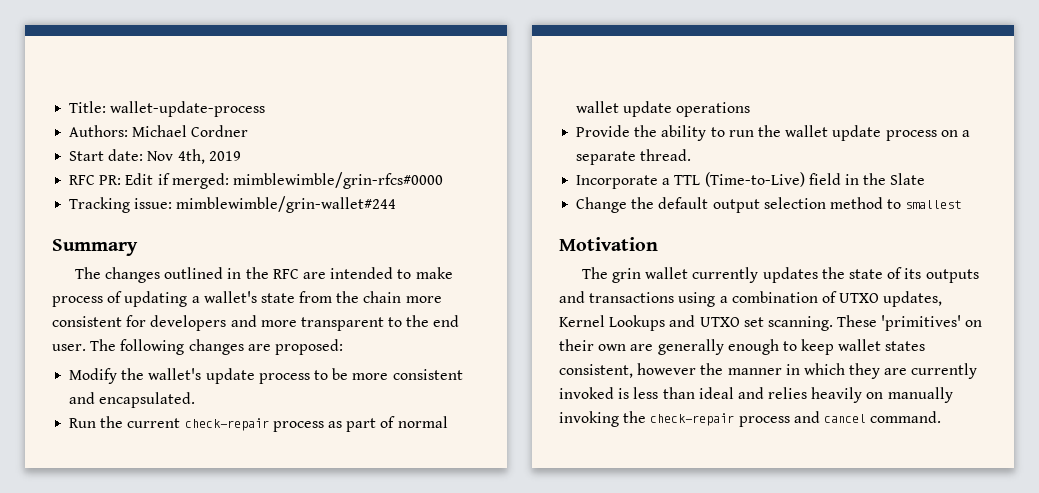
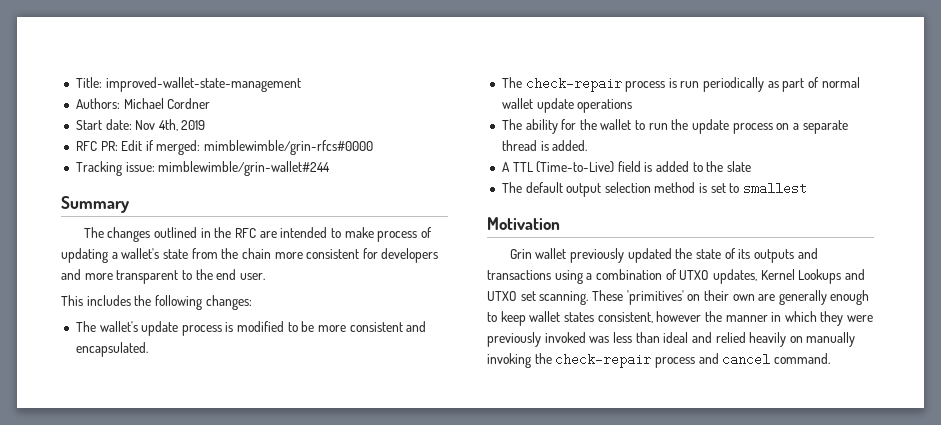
- Title: wallet-update-process
+ Title: improved-wallet-state-management
- The changes outlined in the RFC are intended to make process of updating a wallet's state from the chain more consistent for developers and more transparent to the end user. The following changes are proposed:
- Modify the wallet's update process to be more consistent and encapsulated.
+ The changes outlined in the RFC are intended to make process of updating a wallet's state from the chain more consistent for developers and more transparent to the end user.
+ This includes the following changes:
+ The wallet's update process is modified to be more consistent and encapsulated.
- Run the current check-repair process as part of normal wallet update operations
+ The check-repair process is run periodically as part of normal wallet update operations
- Provide the ability to run the wallet update process on a separate thread.
- Incorporate a TTL (Time-to-Live) field in the Slate
- Change the default output selection method to smallest
+ The ability for the wallet to run the update process on a separate thread is added.
+ A TTL (Time-to-Live) field is added to the slate
+ The default output selection method is set to smallest
- The grin wallet currently updates the state of its outputs and transactions using a combination of UTXO updates, Kernel Lookups and UTXO set scanning.
+ Grin wallet previously updated the state of its outputs and transactions using a combination of UTXO updates, Kernel Lookups and UTXO set scanning.
- These 'primitives' on their own are generally enough to keep wallet states consistent, however the manner in which they are currently invoked is less than ideal and relies heavily on manually invoking the check-repair process and cancel command.
+ These 'primitives' on their own are generally enough to keep wallet states consistent, however the manner in which they were previously invoked was less than ideal and relied heavily on manually invoking the check-repair process and cancel command.

